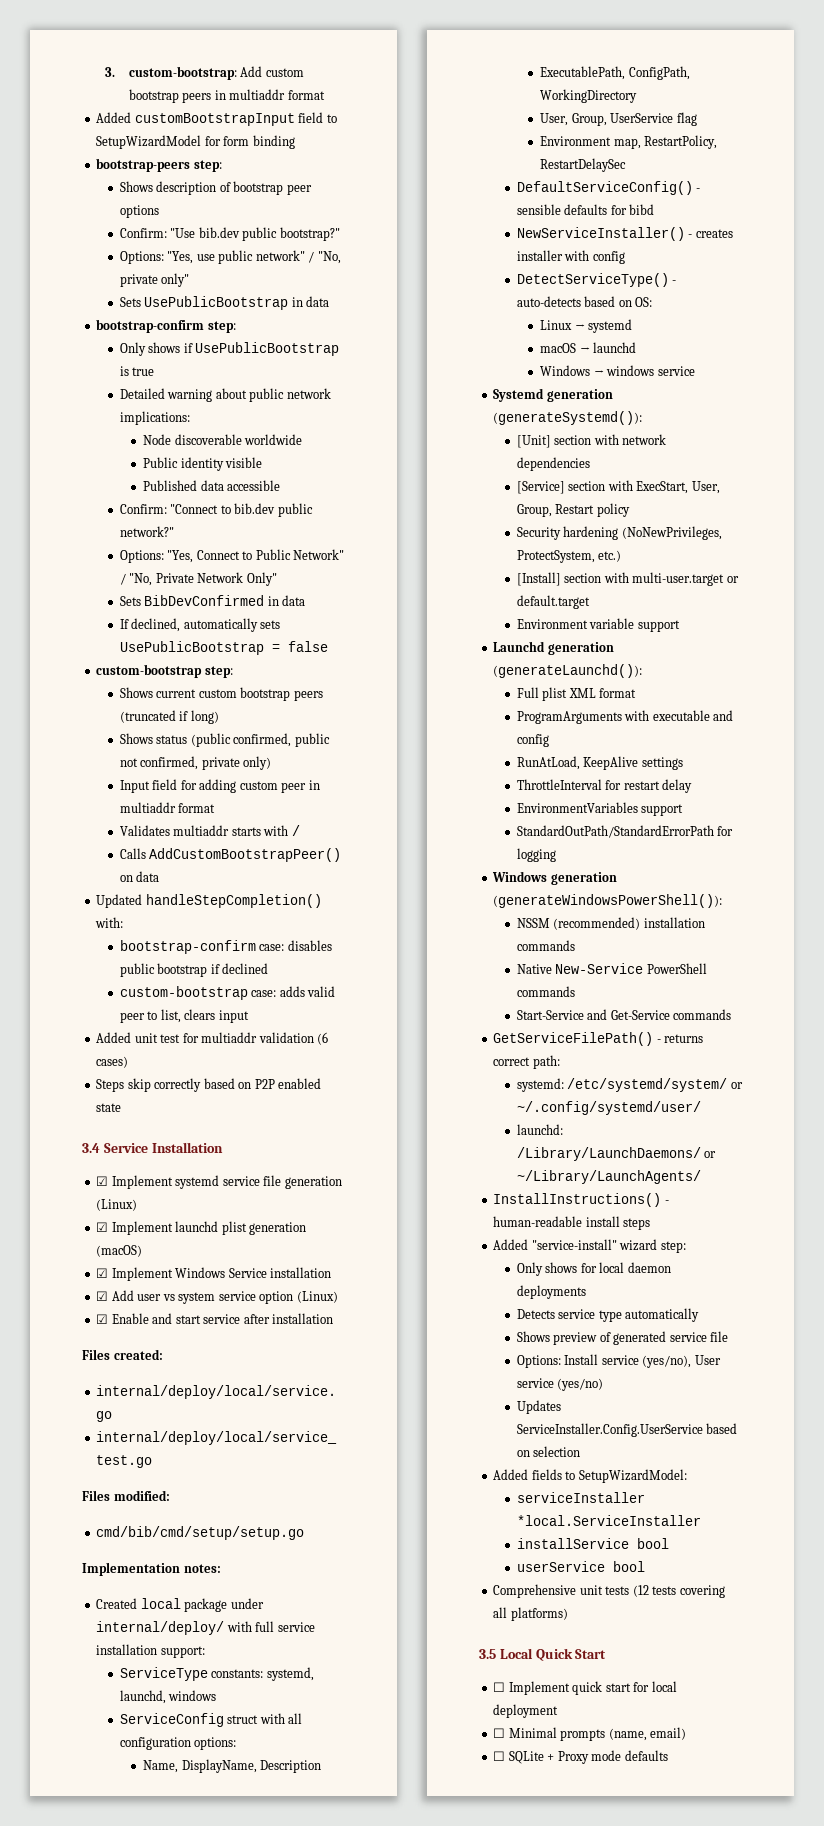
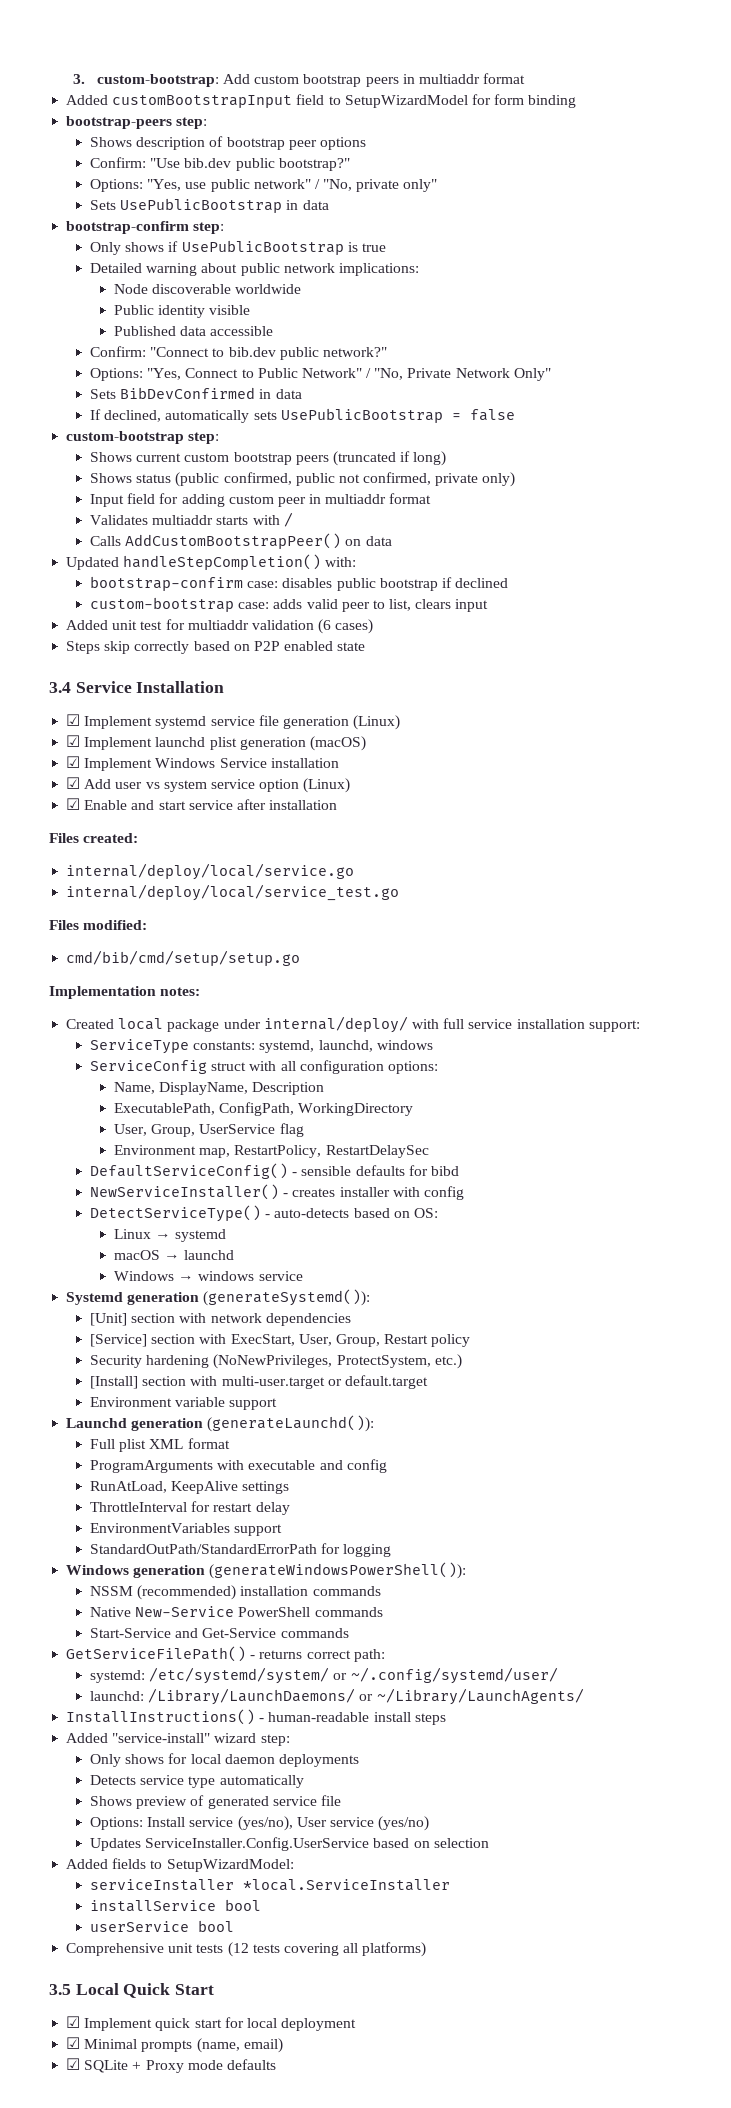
- ☐ Implement quick start for local deployment
+ ☑ Implement quick start for local deployment
- ☐ Minimal prompts (name, email)
+ ☑ Minimal prompts (name, email)
- ☐ SQLite + Proxy mode defaults
+ ☑ SQLite + Proxy mode defaults

